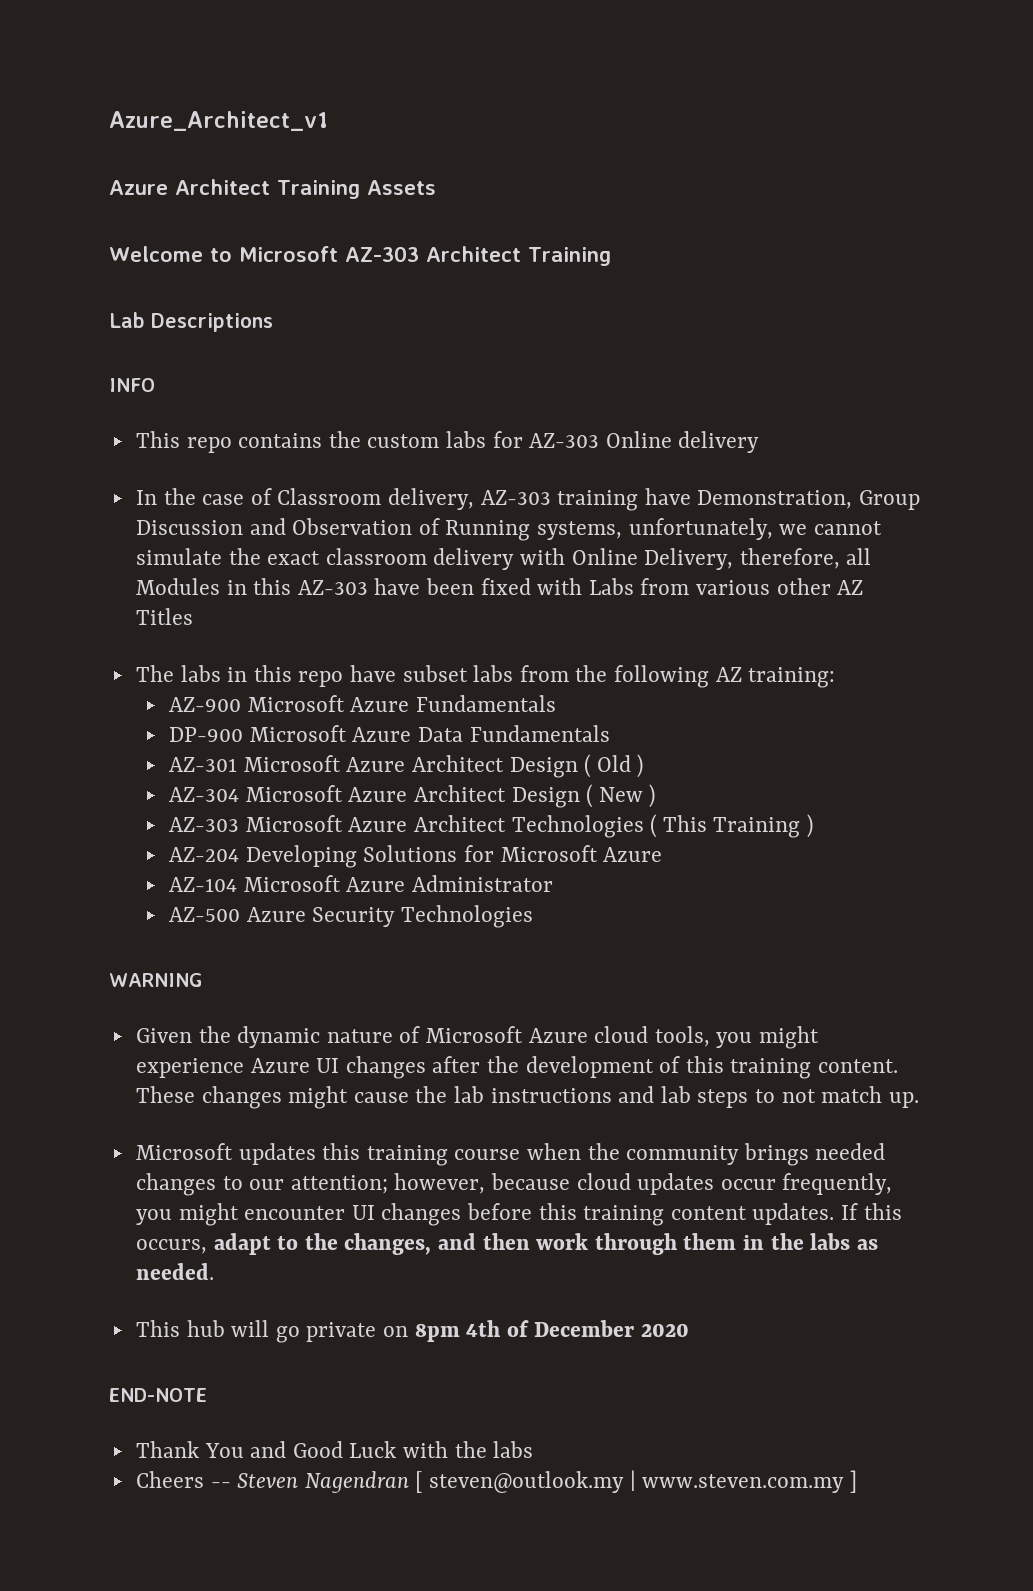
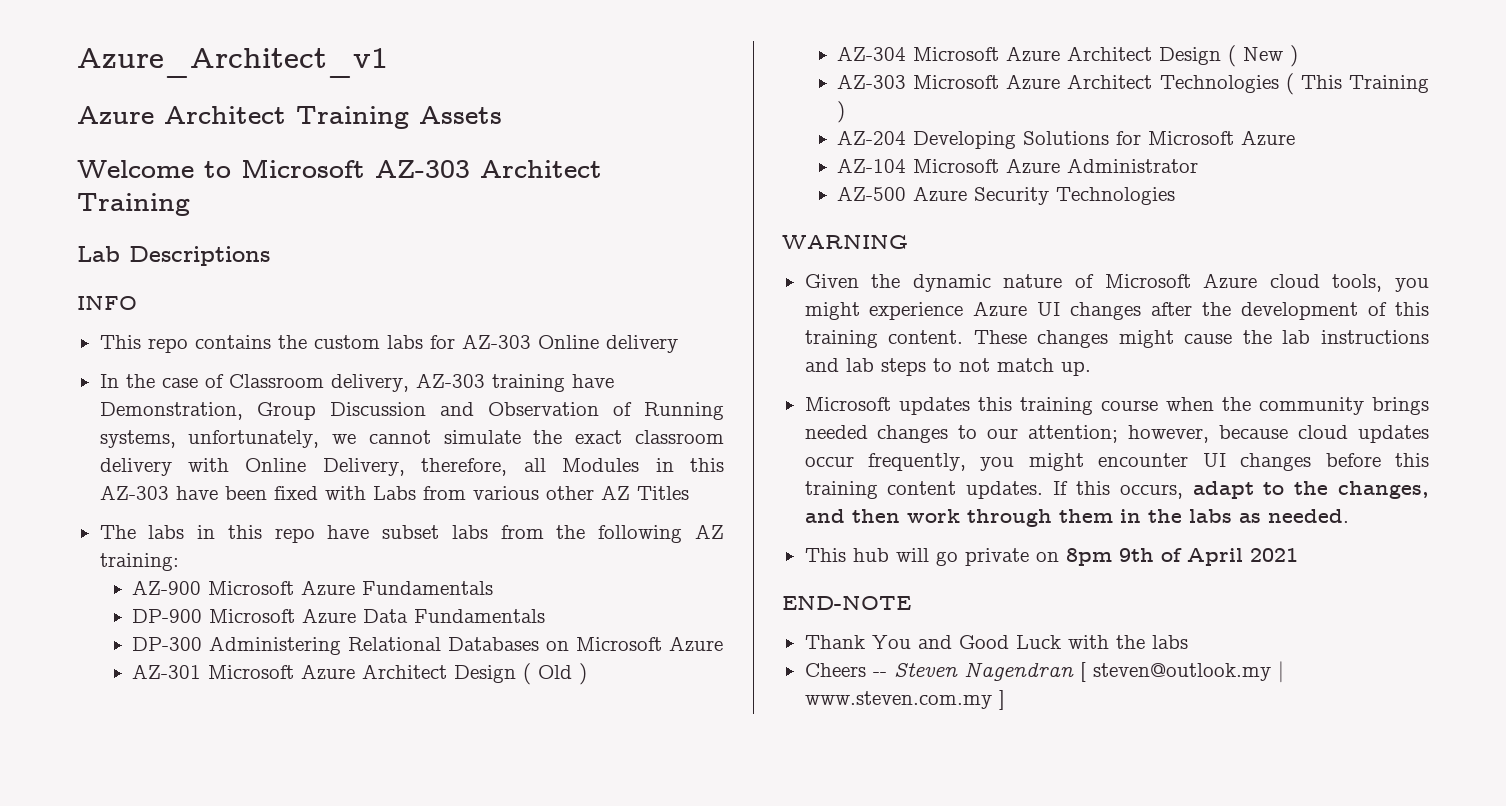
+ DP-300 Administering Relational Databases on Microsoft Azure
- This hub will go private on 8pm 4th of December 2020
+ This hub will go private on 8pm 9th of April 2021

